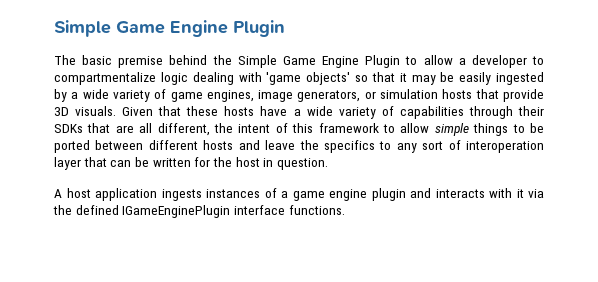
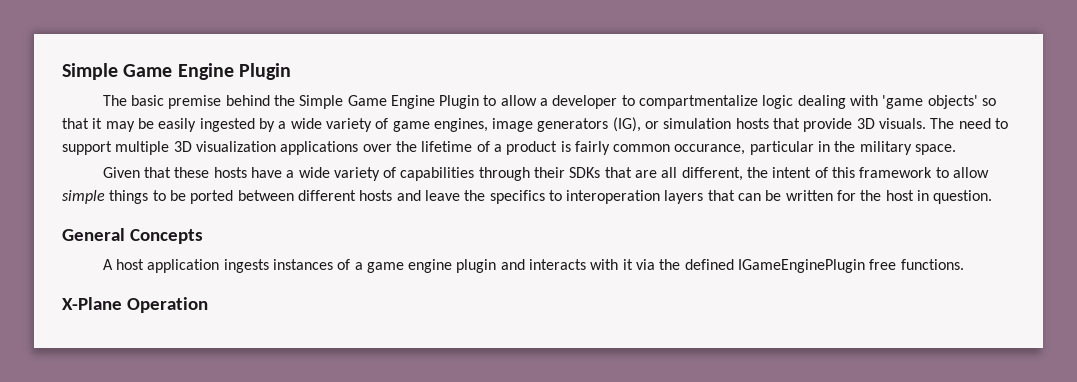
- The basic premise behind the Simple Game Engine Plugin to allow a developer to compartmentalize logic dealing with 'game objects' so that it may be easily ingested by a wide variety of game engines, image generators, or simulation hosts that provide 3D visuals. Given that these hosts have a wide variety of capabilities through their SDKs that are all different, the intent of this framework to allow simple things to be ported between different hosts and leave the specifics to any sort of interoperation layer that can be written for the host in question.
+ The basic premise behind the Simple Game Engine Plugin to allow a developer to compartmentalize logic dealing with 'game objects' so that it may be easily ingested by a wide variety of game engines, image generators (IG), or simulation hosts that provide 3D visuals. The need to support multiple 3D visualization applications over the lifetime of a product is fairly common occurance, particular in the military space.
+ Given that these hosts have a wide variety of capabilities through their SDKs that are all different, the intent of this framework to allow simple things to be ported between different hosts and leave the specifics to interoperation layers that can be written for the host in question.
+ General Concepts
- A host application ingests instances of a game engine plugin and interacts with it via the defined IGameEnginePlugin interface functions.
+ A host application ingests instances of a game engine plugin and interacts with it via the defined IGameEnginePlugin free functions.
+ X-Plane Operation

